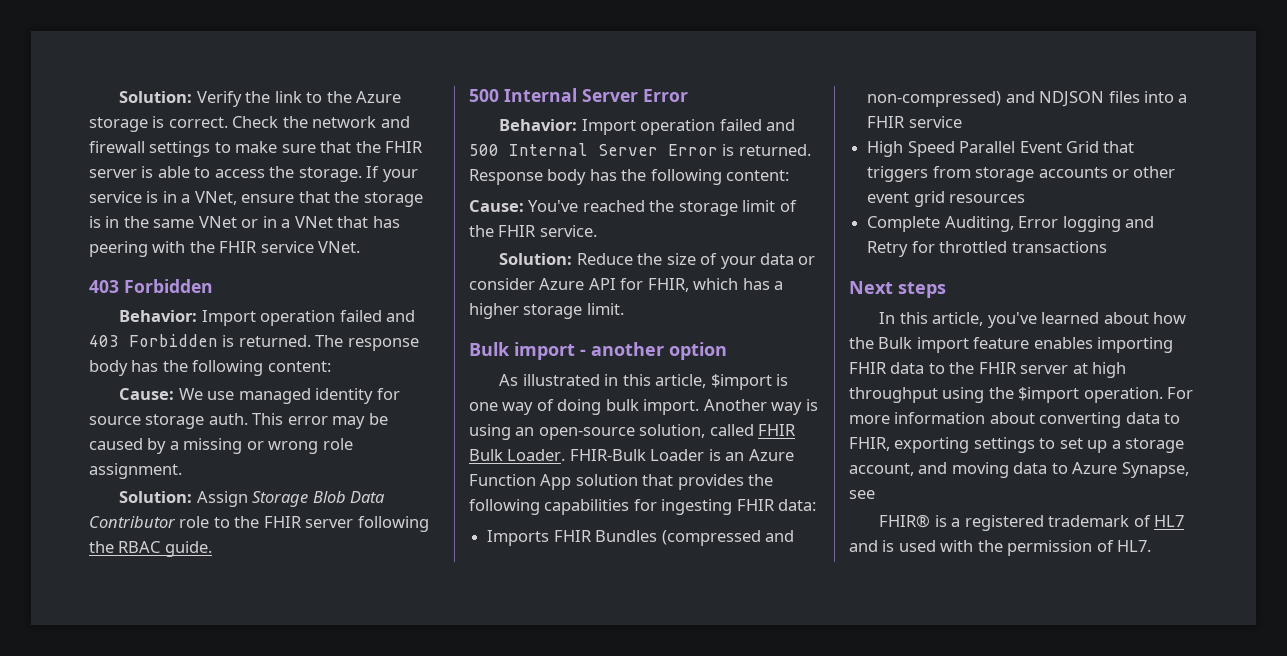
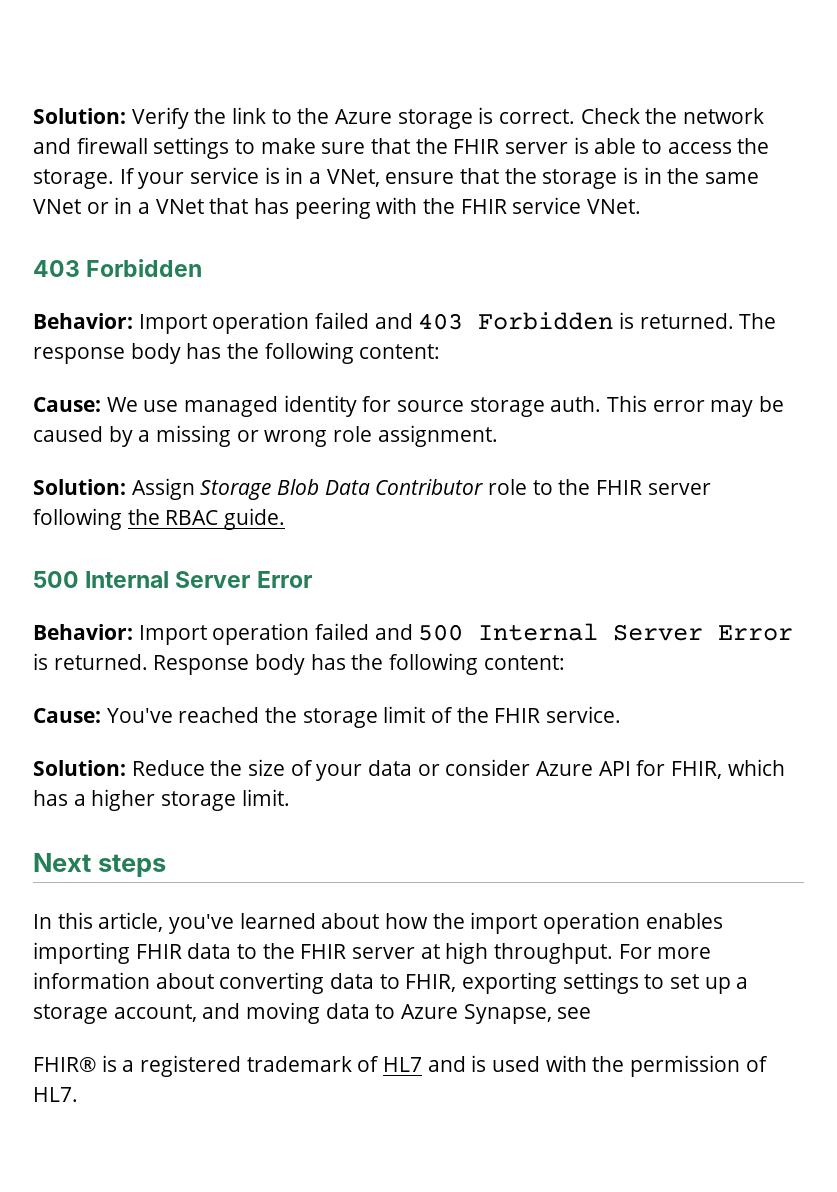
- Bulk import - another option
- As illustrated in this article, $import is one way of doing bulk import. Another way is using an open-source solution, called FHIR Bulk Loader. FHIR-Bulk Loader is an Azure Function App solution that provides the following capabilities for ingesting FHIR data:
- Imports FHIR Bundles (compressed and non-compressed) and NDJSON files into a FHIR service
- High Speed Parallel Event Grid that triggers from storage accounts or other event grid resources
- Complete Auditing, Error logging and Retry for throttled transactions
- In this article, you've learned about how the Bulk import feature enables importing FHIR data to the FHIR server at high throughput using the $import operation.
+ In this article, you've learned about how the import operation enables importing FHIR data to the FHIR server at high throughput.

